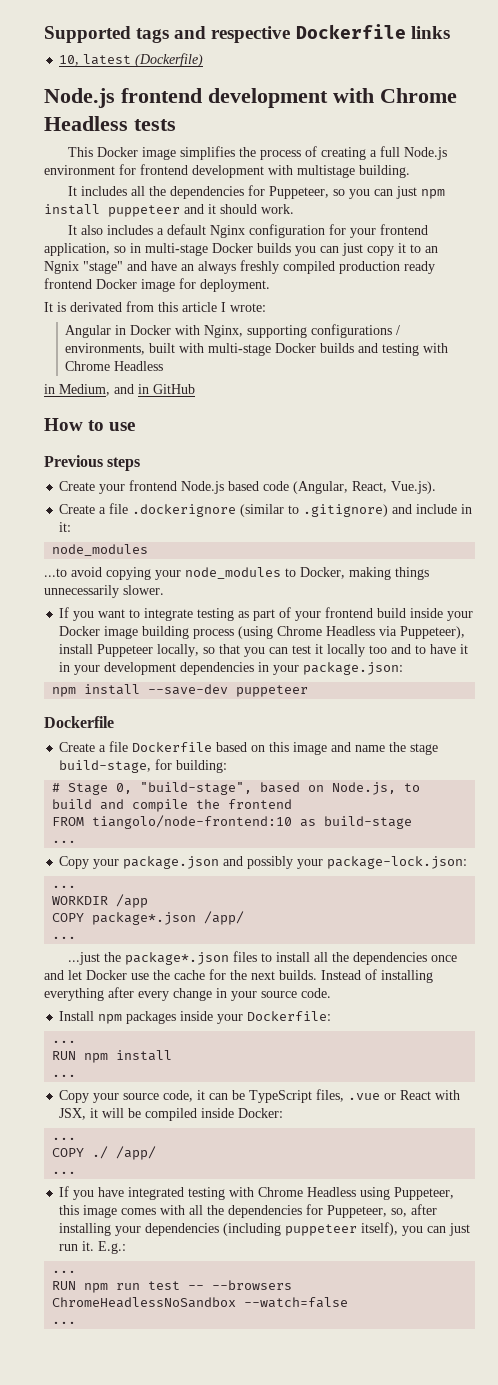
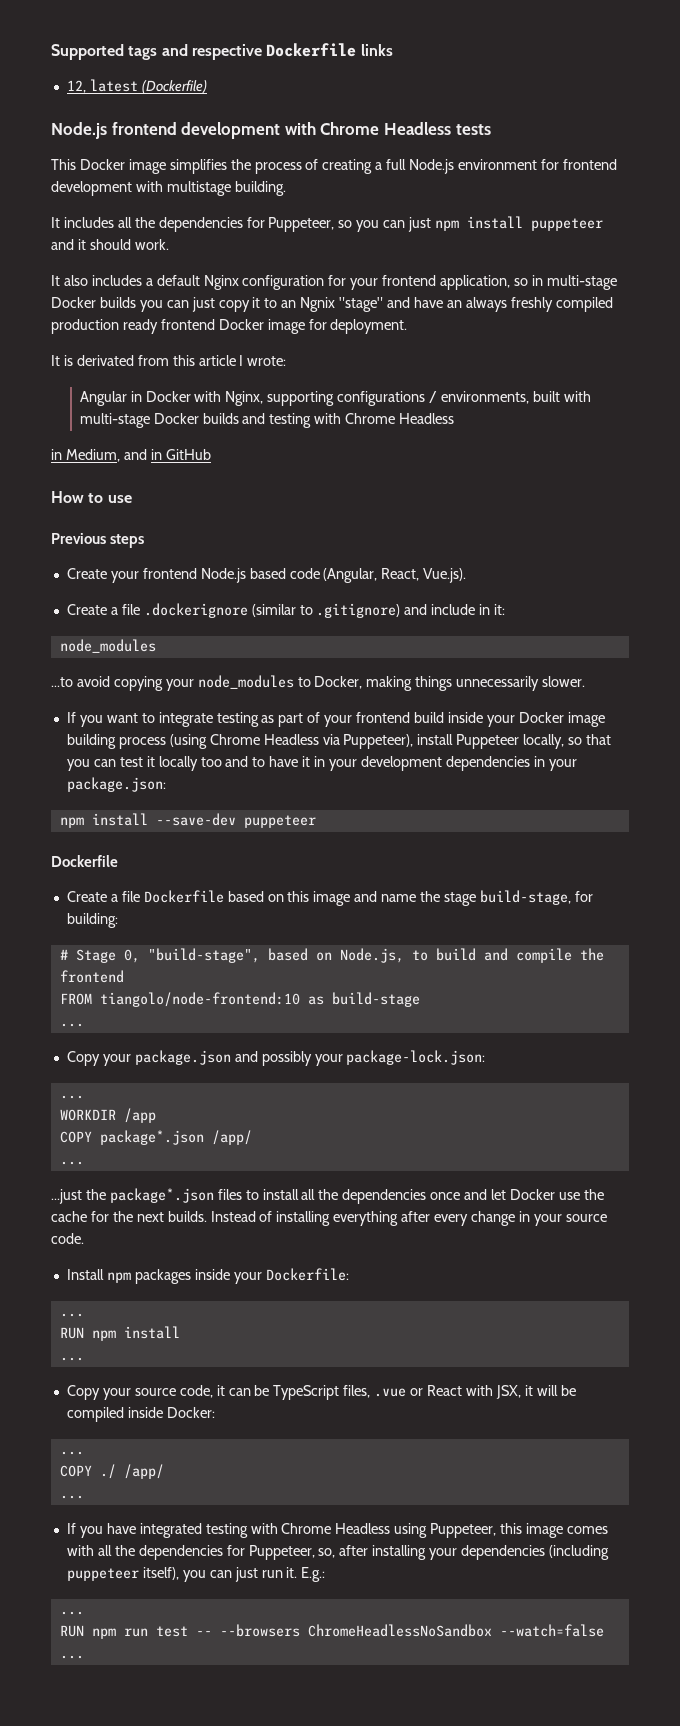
- 10, latest (Dockerfile)
+ 12, latest (Dockerfile)

